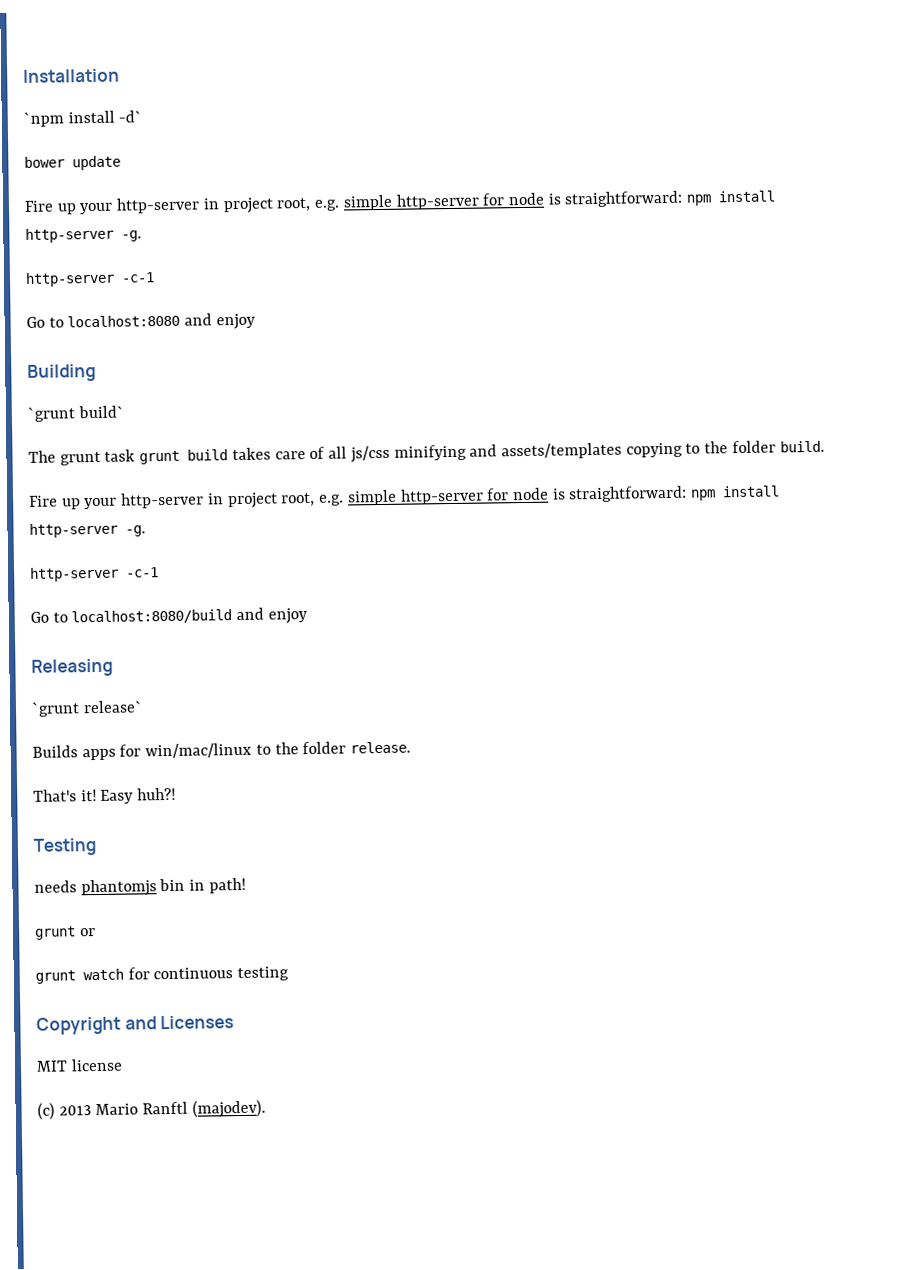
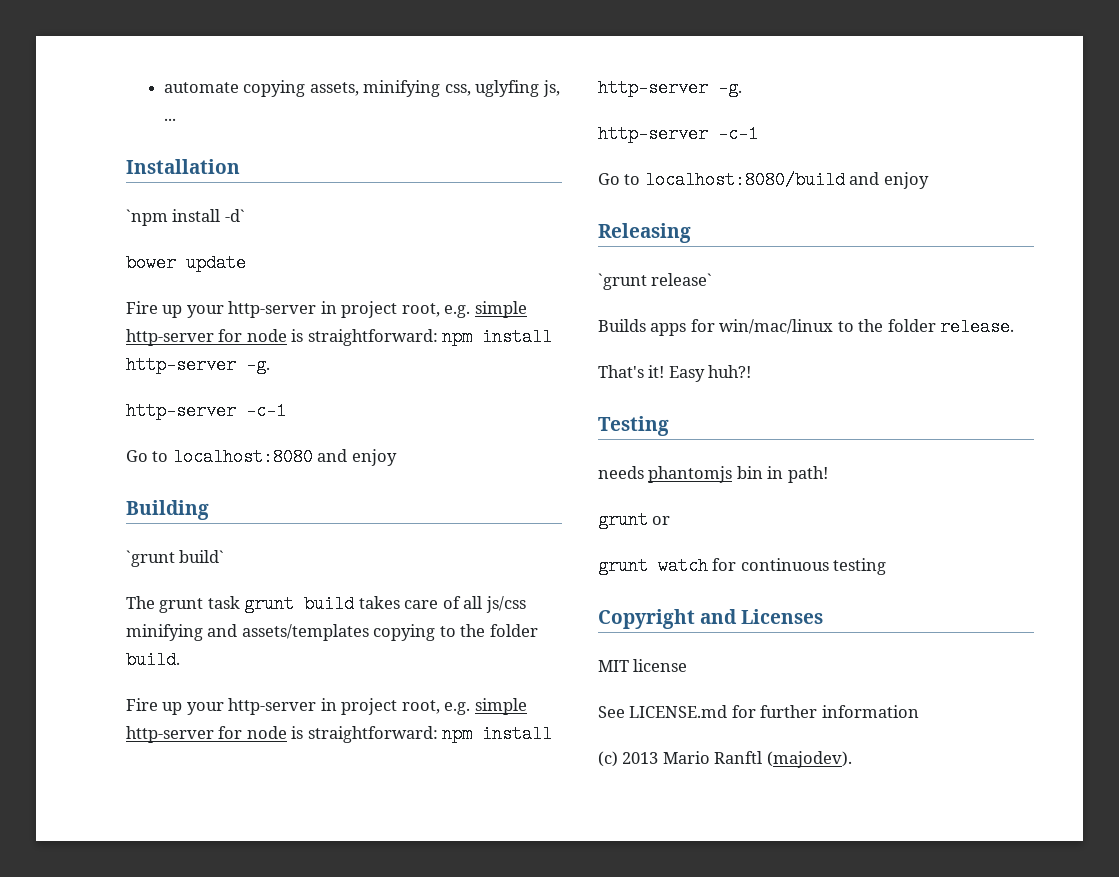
+ automate copying assets, minifying css, uglyfing js, ...
+ See LICENSE.md for further information

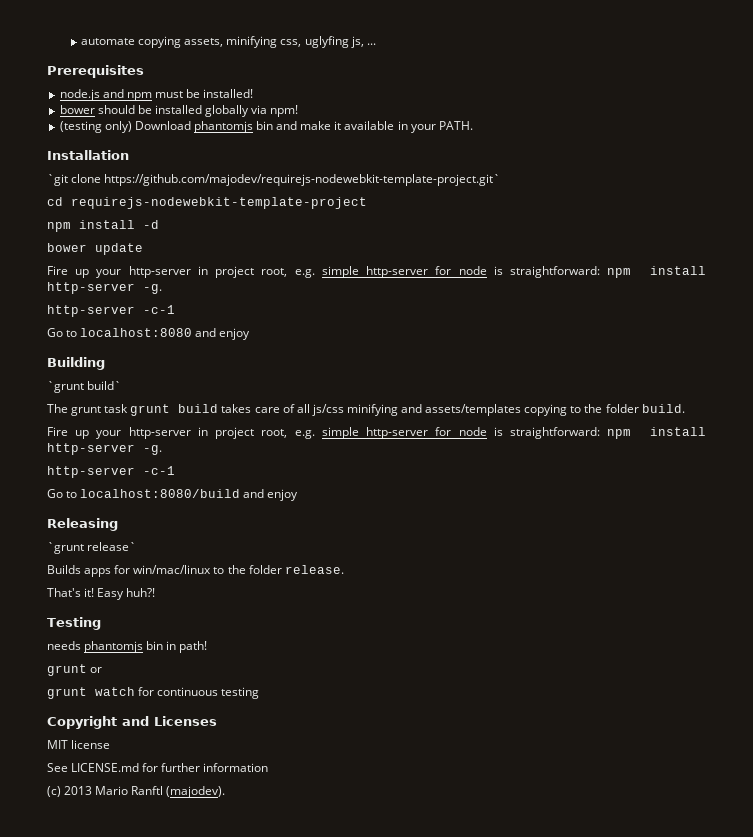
+ Prerequisites
+ node.js and npm must be installed!
+ bower should be installed globally via npm!
+ (testing only) Download phantomjs bin and make it available in your PATH.
  Installation
- `npm install -d`
+ `git clone https://github.com/majodev/requirejs-nodewebkit-template-project.git`
+ cd requirejs-nodewebkit-template-project
+ npm install -d

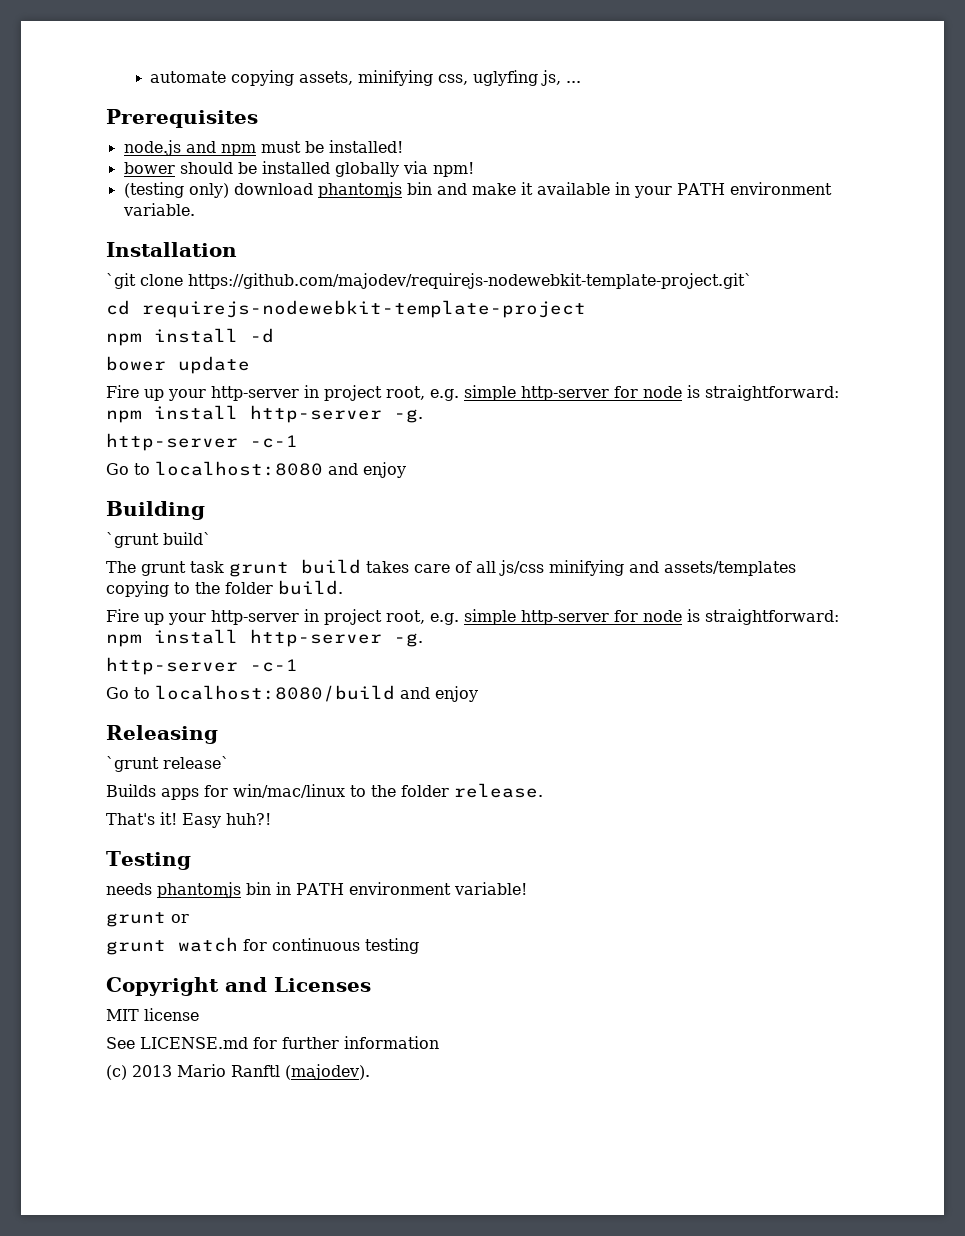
- (testing only) Download phantomjs bin and make it available in your PATH.
+ (testing only) download phantomjs bin and make it available in your PATH environment variable.
- needs phantomjs bin in path!
+ needs phantomjs bin in PATH environment variable!

